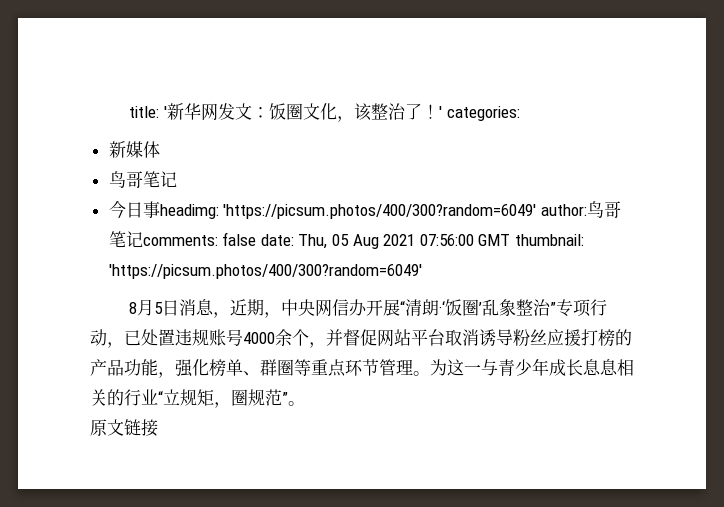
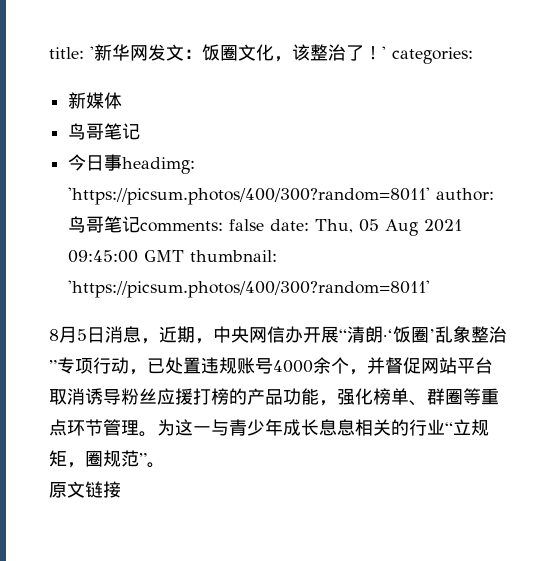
- 今日事headimg: 'https://picsum.photos/400/300?random=6049' author:鸟哥笔记comments: false date: Thu, 05 Aug 2021 07:56:00 GMT thumbnail: 'https://picsum.photos/400/300?random=6049'
+ 今日事headimg: 'https://picsum.photos/400/300?random=8011' author:鸟哥笔记comments: false date: Thu, 05 Aug 2021 09:45:00 GMT thumbnail: 'https://picsum.photos/400/300?random=8011'

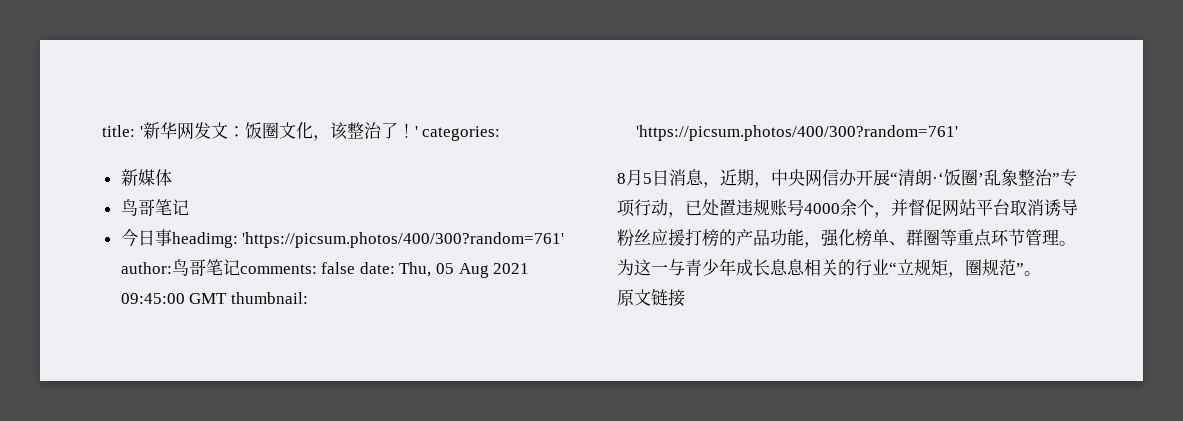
- 今日事headimg: 'https://picsum.photos/400/300?random=8011' author:鸟哥笔记comments: false date: Thu, 05 Aug 2021 09:45:00 GMT thumbnail: 'https://picsum.photos/400/300?random=8011'
+ 今日事headimg: 'https://picsum.photos/400/300?random=761' author:鸟哥笔记comments: false date: Thu, 05 Aug 2021 09:45:00 GMT thumbnail: 'https://picsum.photos/400/300?random=761'

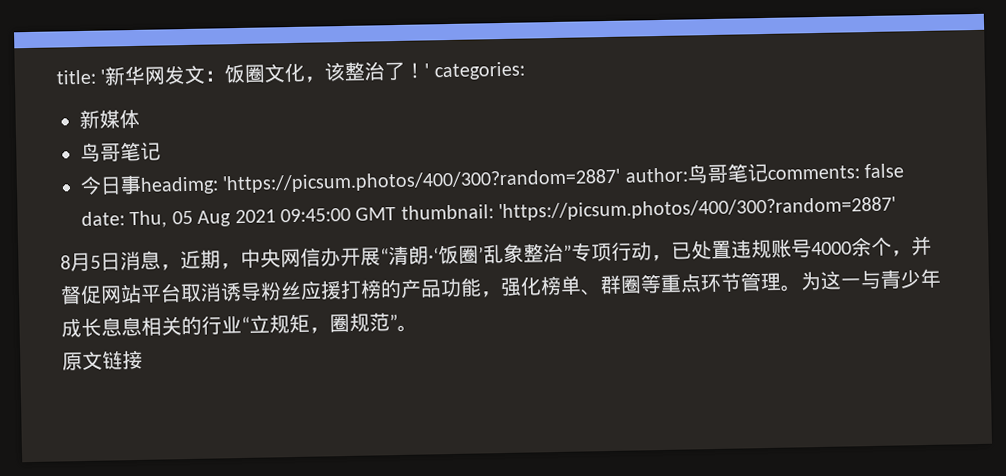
- 今日事headimg: 'https://picsum.photos/400/300?random=761' author:鸟哥笔记comments: false date: Thu, 05 Aug 2021 09:45:00 GMT thumbnail: 'https://picsum.photos/400/300?random=761'
+ 今日事headimg: 'https://picsum.photos/400/300?random=2887' author:鸟哥笔记comments: false date: Thu, 05 Aug 2021 09:45:00 GMT thumbnail: 'https://picsum.photos/400/300?random=2887'

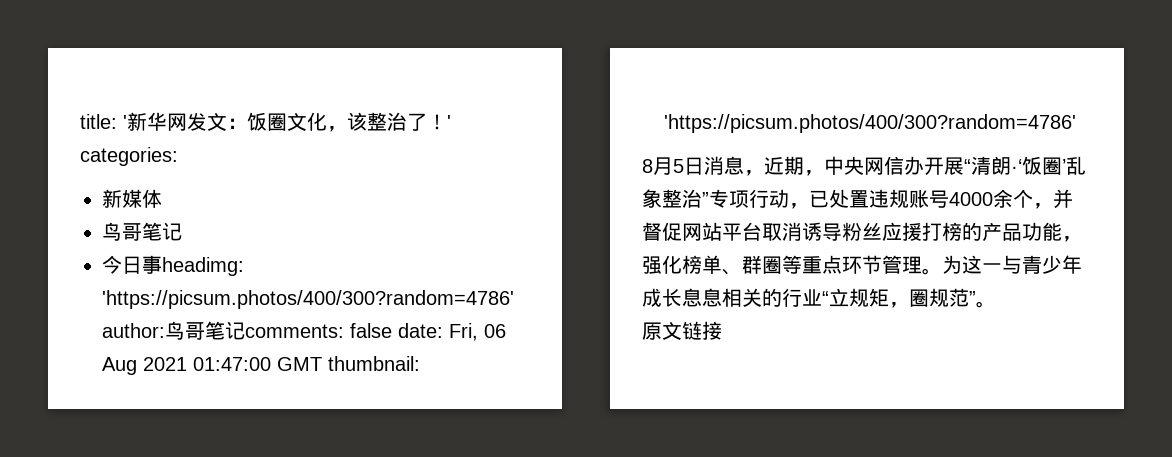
- 今日事headimg: 'https://picsum.photos/400/300?random=2887' author:鸟哥笔记comments: false date: Thu, 05 Aug 2021 09:45:00 GMT thumbnail: 'https://picsum.photos/400/300?random=2887'
+ 今日事headimg: 'https://picsum.photos/400/300?random=4786' author:鸟哥笔记comments: false date: Fri, 06 Aug 2021 01:47:00 GMT thumbnail: 'https://picsum.photos/400/300?random=4786'

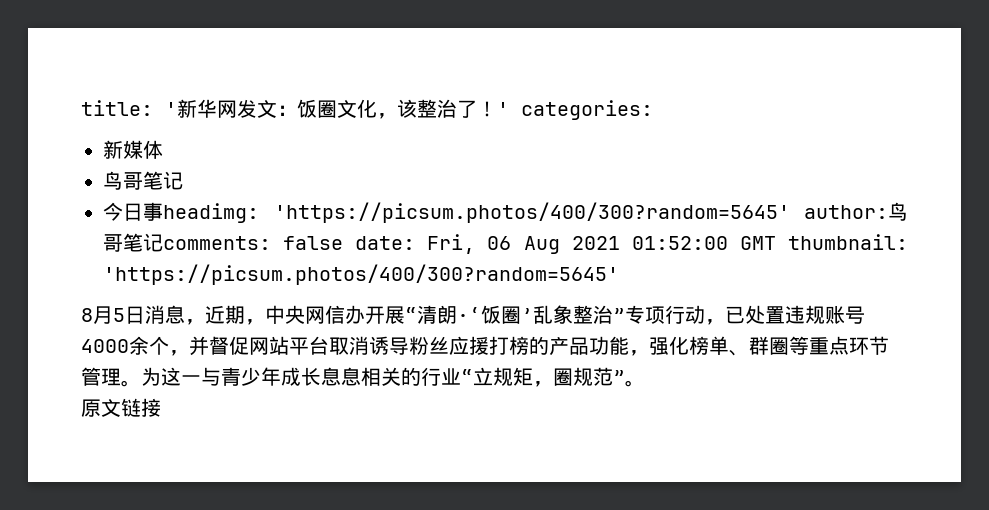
- 今日事headimg: 'https://picsum.photos/400/300?random=4786' author:鸟哥笔记comments: false date: Fri, 06 Aug 2021 01:47:00 GMT thumbnail: 'https://picsum.photos/400/300?random=4786'
+ 今日事headimg: 'https://picsum.photos/400/300?random=5645' author:鸟哥笔记comments: false date: Fri, 06 Aug 2021 01:52:00 GMT thumbnail: 'https://picsum.photos/400/300?random=5645'

